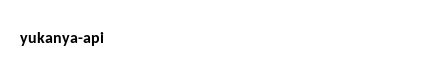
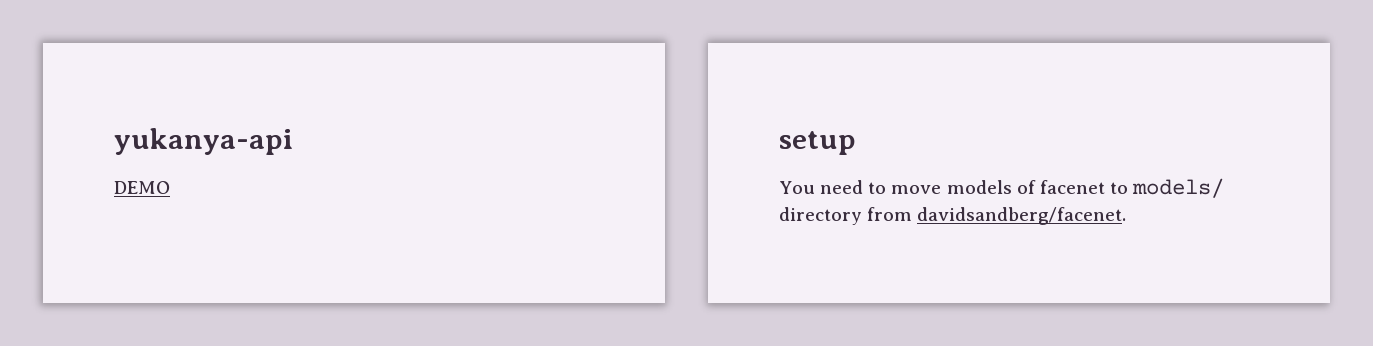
+ DEMO
+ setup
+ You need to move models of facenet to models/ directory from davidsandberg/facenet.

